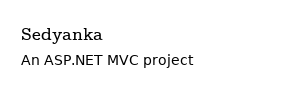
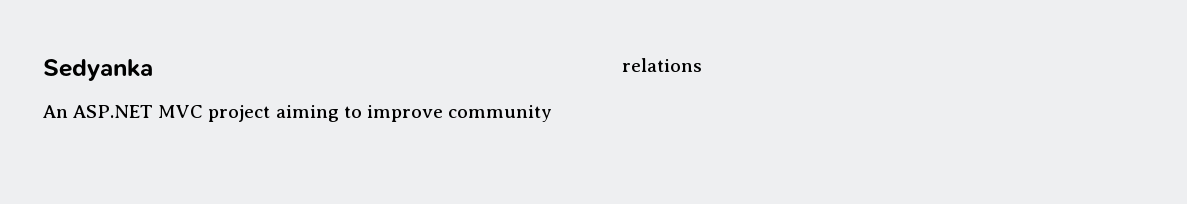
- An ASP.NET MVC project
+ An ASP.NET MVC project aiming to improve community relations

